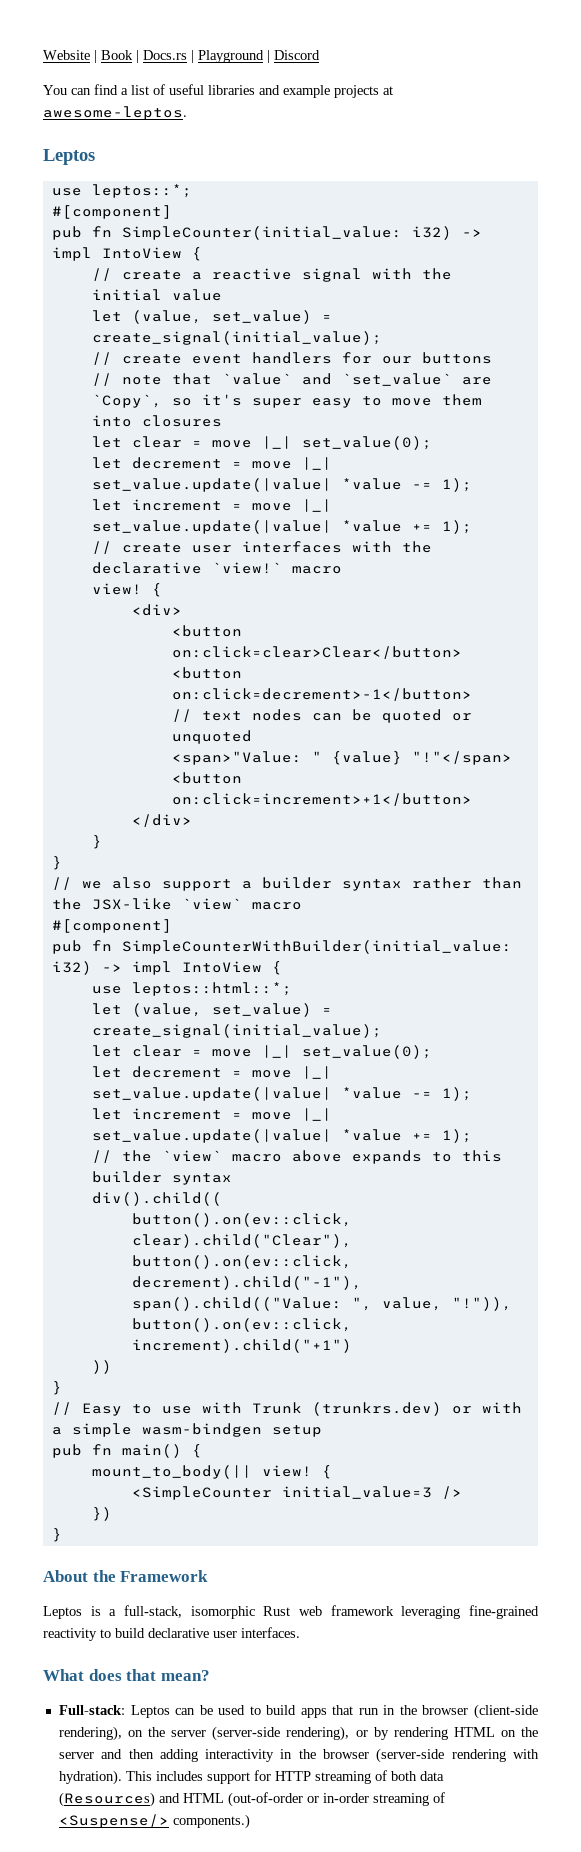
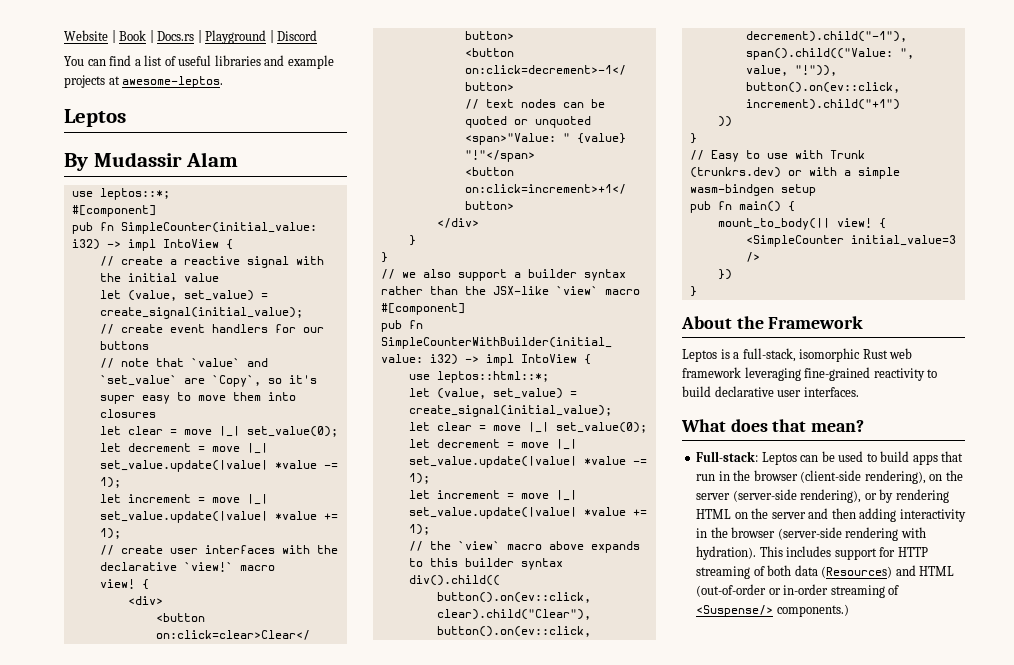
+ By Mudassir Alam

